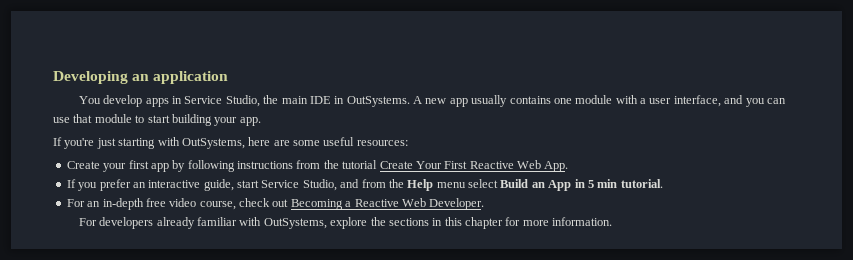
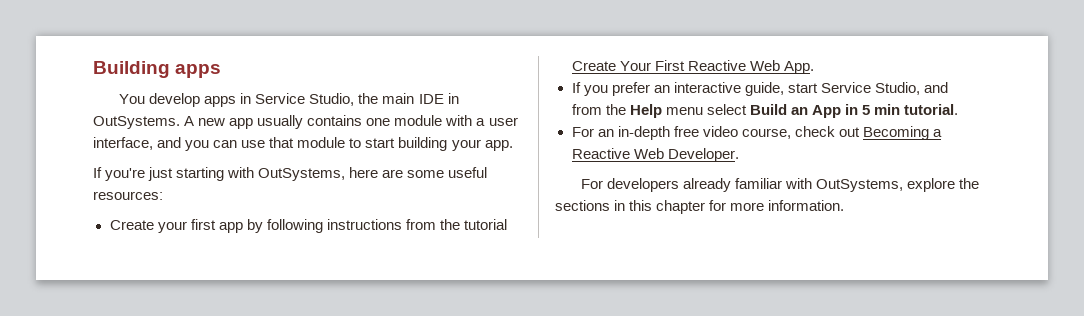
- Developing an application
+ Building apps

